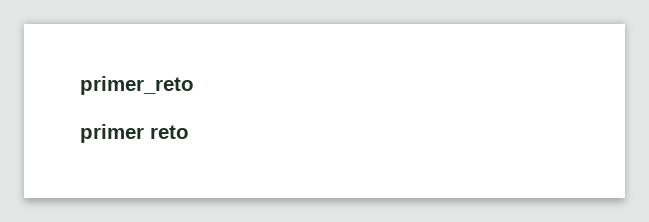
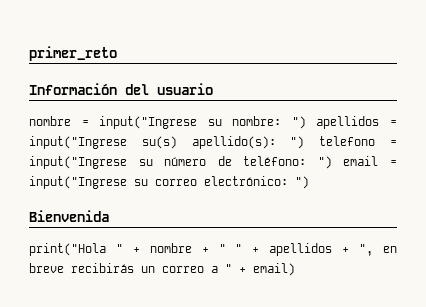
- primer reto
+ Información del usuario
+ nombre = input("Ingrese su nombre: ") apellidos = input("Ingrese su(s) apellido(s): ") telefono = input("Ingrese su número de teléfono: ") email = input("Ingrese su correo electrónico: ")
+ Bienvenida
+ print("Hola " + nombre + " " + apellidos + ", en breve recibirás un correo a " + email)

